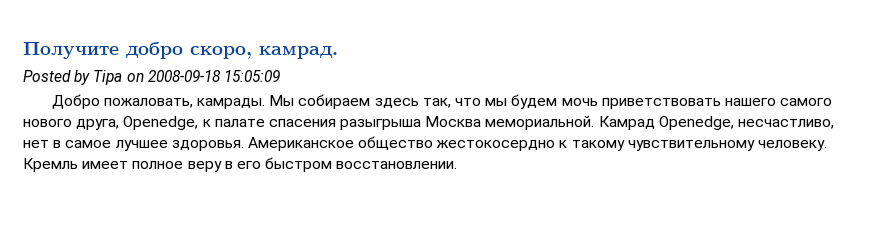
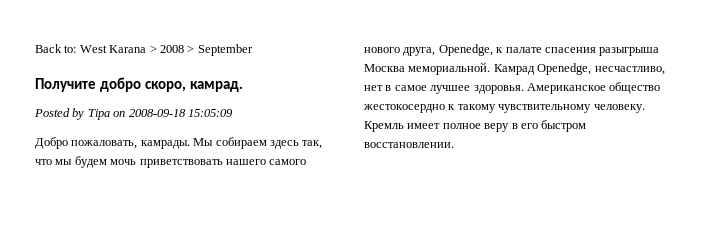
+ Back to: West Karana > 2008 > September

